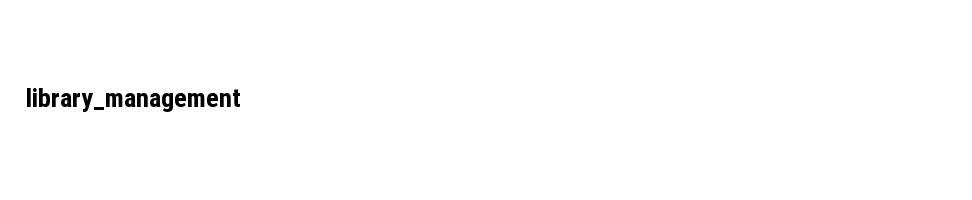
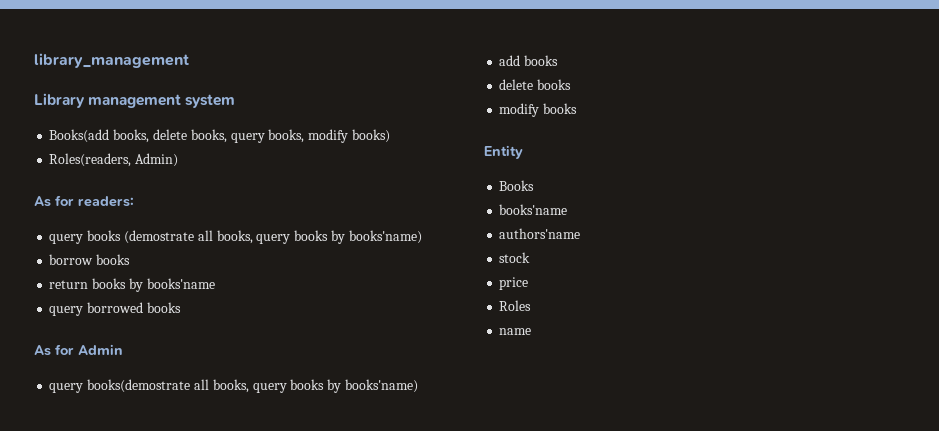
+ Library management system
+ Books(add books, delete books, query books, modify books)
+ Roles(readers, Admin)
+ As for readers:
+ query books (demostrate all books, query books by books'name)
+ borrow books
+ return books by books'name
+ query borrowed books
+ As for Admin
+ query books(demostrate all books, query books by books'name)
+ add books
+ delete books
+ modify books
+ Entity
+ Books
+ books'name
+ authors'name
+ stock
+ price
+ Roles
+ name

